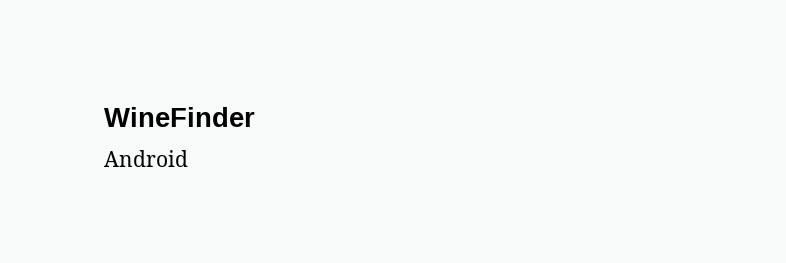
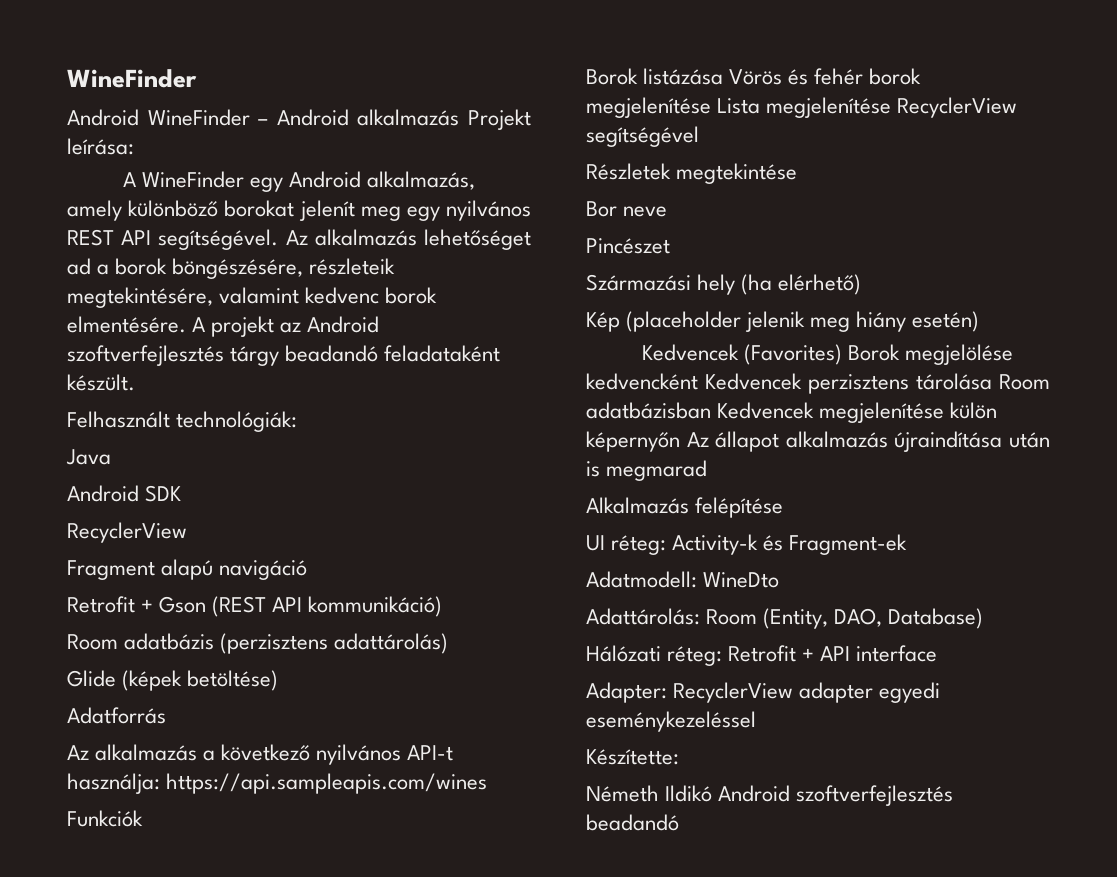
- Android
+ Android WineFinder – Android alkalmazás Projekt leírása:
+ A WineFinder egy Android alkalmazás, amely különböző borokat jelenít meg egy nyilvános REST API segítségével. Az alkalmazás lehetőséget ad a borok böngészésére, részleteik megtekintésére, valamint kedvenc borok elmentésére. A projekt az Android szoftverfejlesztés tárgy beadandó feladataként készült.
+ Felhasznált technológiák:
+ Java
+ Android SDK
+ RecyclerView
+ Fragment alapú navigáció
+ Retrofit + Gson (REST API kommunikáció)
+ Room adatbázis (perzisztens adattárolás)
+ Glide (képek betöltése)
+ Adatforrás
+ Az alkalmazás a következő nyilvános API-t használja: https://api.sampleapis.com/wines
+ Funkciók
+ Borok listázása Vörös és fehér borok megjelenítése Lista megjelenítése RecyclerView segítségével
+ Részletek megtekintése
+ Bor neve
+ Pincészet
+ Származási hely (ha elérhető)
+ Kép (placeholder jelenik meg hiány esetén)
+ Kedvencek (Favorites) Borok megjelölése kedvencként Kedvencek perzisztens tárolása Room adatbázisban Kedvencek megjelenítése külön képernyőn Az állapot alkalmazás újraindítása után is megmarad
+ Alkalmazás felépítése
+ UI réteg: Activity-k és Fragment-ek
+ Adatmodell: WineDto
+ Adattárolás: Room (Entity, DAO, Database)
+ Hálózati réteg: Retrofit + API interface
+ Adapter: RecyclerView adapter egyedi eseménykezeléssel
+ Készítette:
+ Németh Ildikó Android szoftverfejlesztés beadandó

